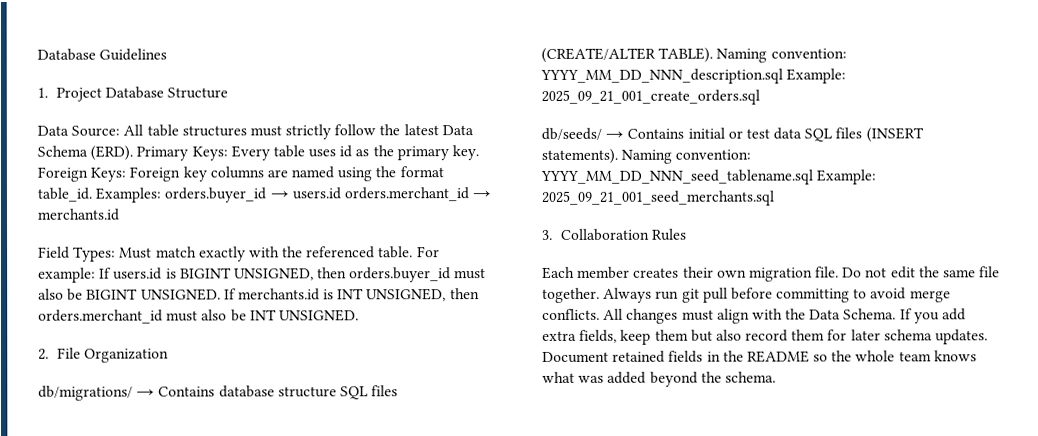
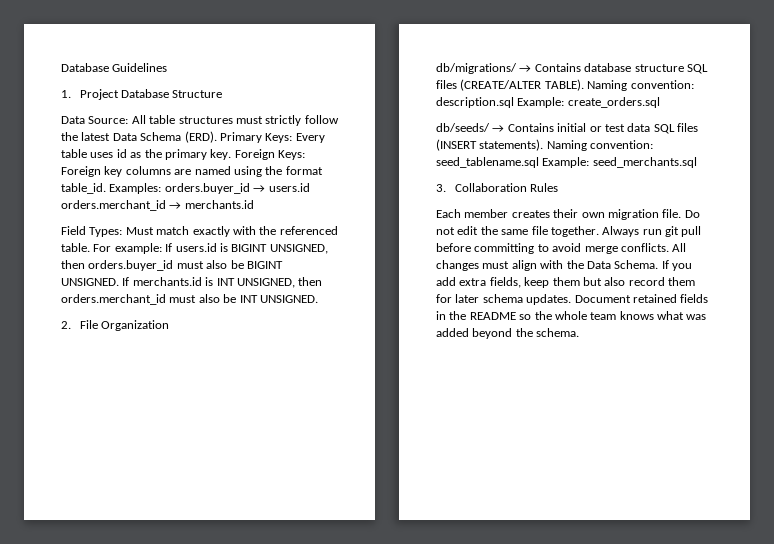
- Naming convention: YYYY_MM_DD_NNN_description.sql Example: 2025_09_21_001_create_orders.sql
+ Naming convention: description.sql Example: create_orders.sql
- Naming convention: YYYY_MM_DD_NNN_seed_tablename.sql Example: 2025_09_21_001_seed_merchants.sql
+ Naming convention: seed_tablename.sql Example: seed_merchants.sql

